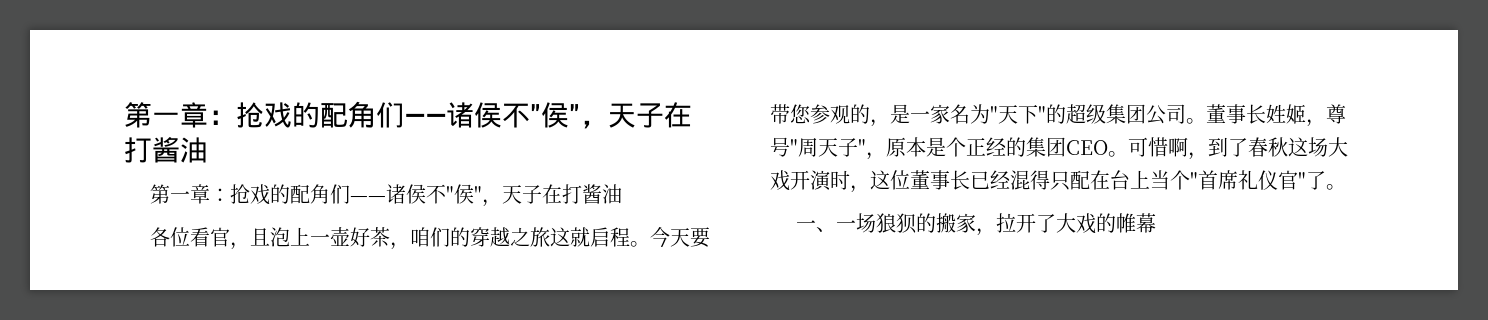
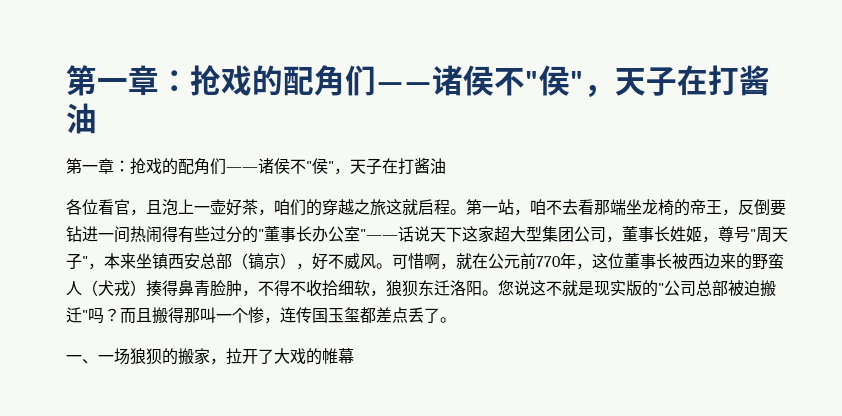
- 今天要带您参观的，是一家名为"天下"的超级集团公司。董事长姓姬，尊号"周天子"，原本是个正经的集团CEO。可惜啊，到了春秋这场大戏开演时，这位董事长已经混得只配在台上当个"首席礼仪官"了。
+ 第一站，咱不去看那端坐龙椅的帝王，反倒要钻进一间热闹得有些过分的"董事长办公室"——话说天下这家超大型集团公司，董事长姓姬，尊号"周天子"，本来坐镇西安总部（镐京），好不威风。可惜啊，就在公元前770年，这位董事长被西边来的野蛮人（犬戎）揍得鼻青脸肿，不得不收拾细软，狼狈东迁洛阳。您说这不就是现实版的"公司总部被迫搬迁"吗？而且搬得那叫一个惨，连传国玉玺都差点丢了。

